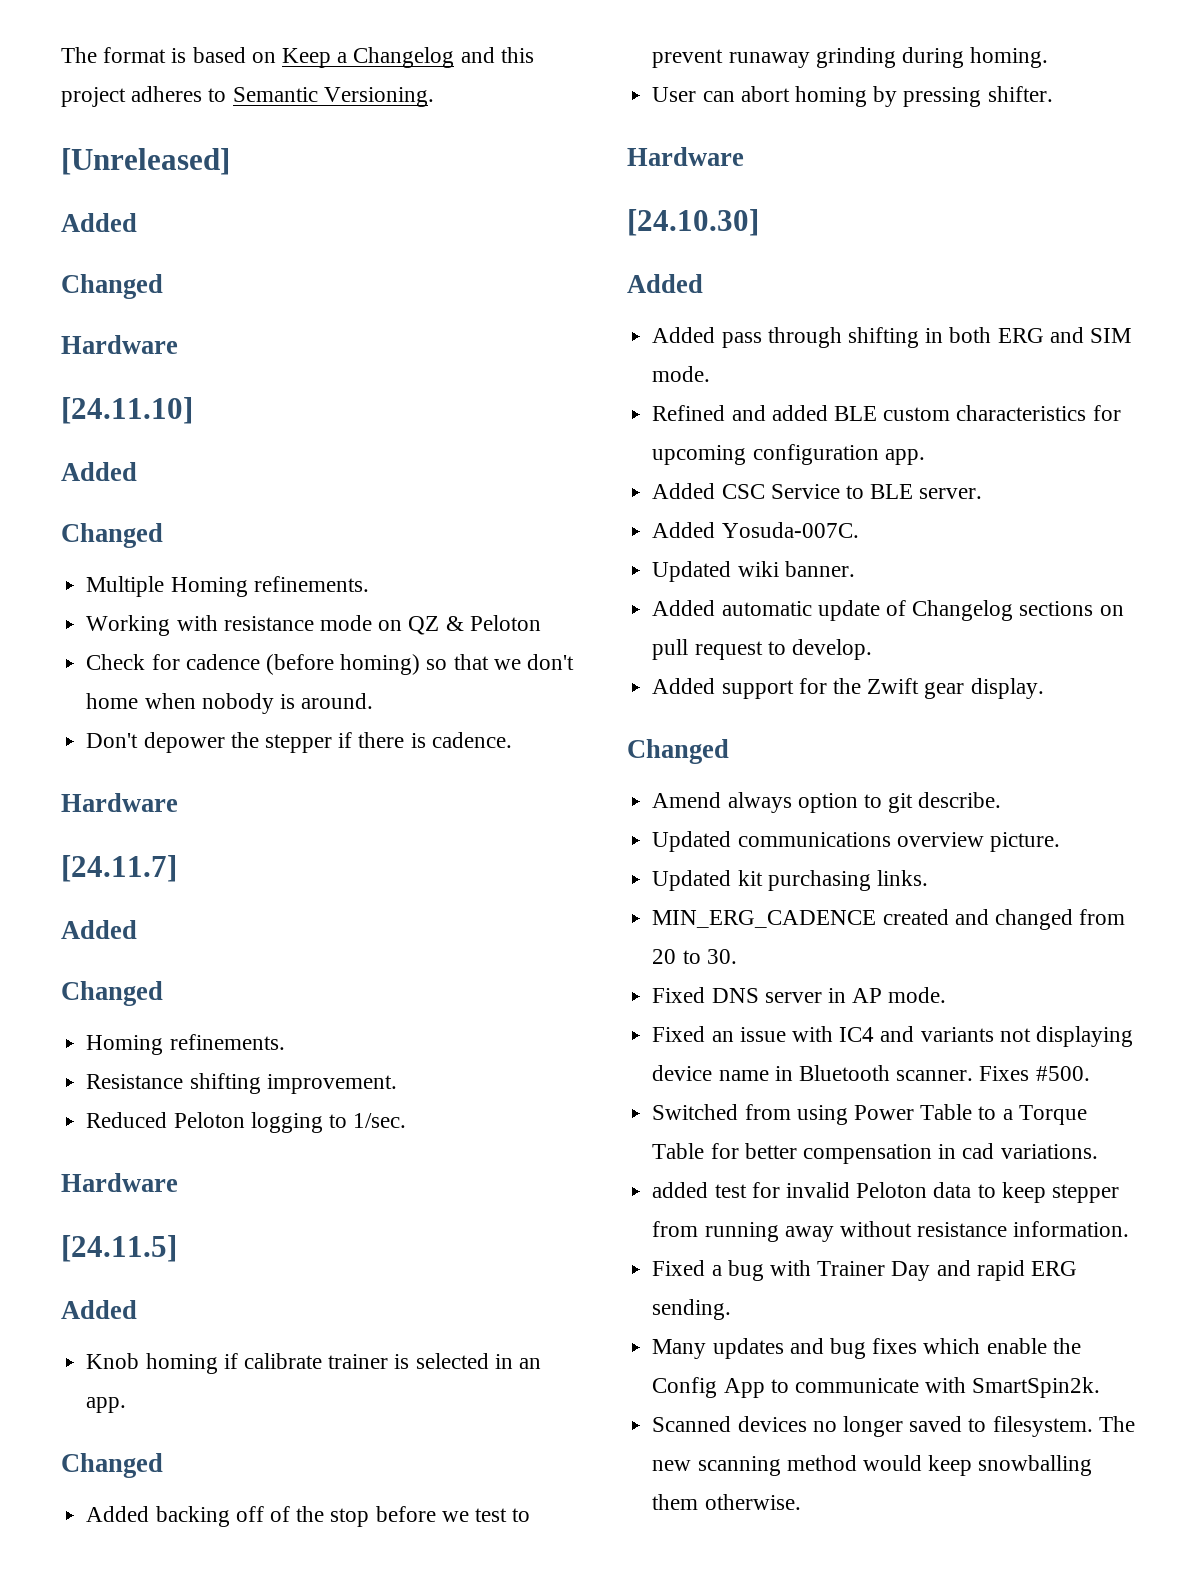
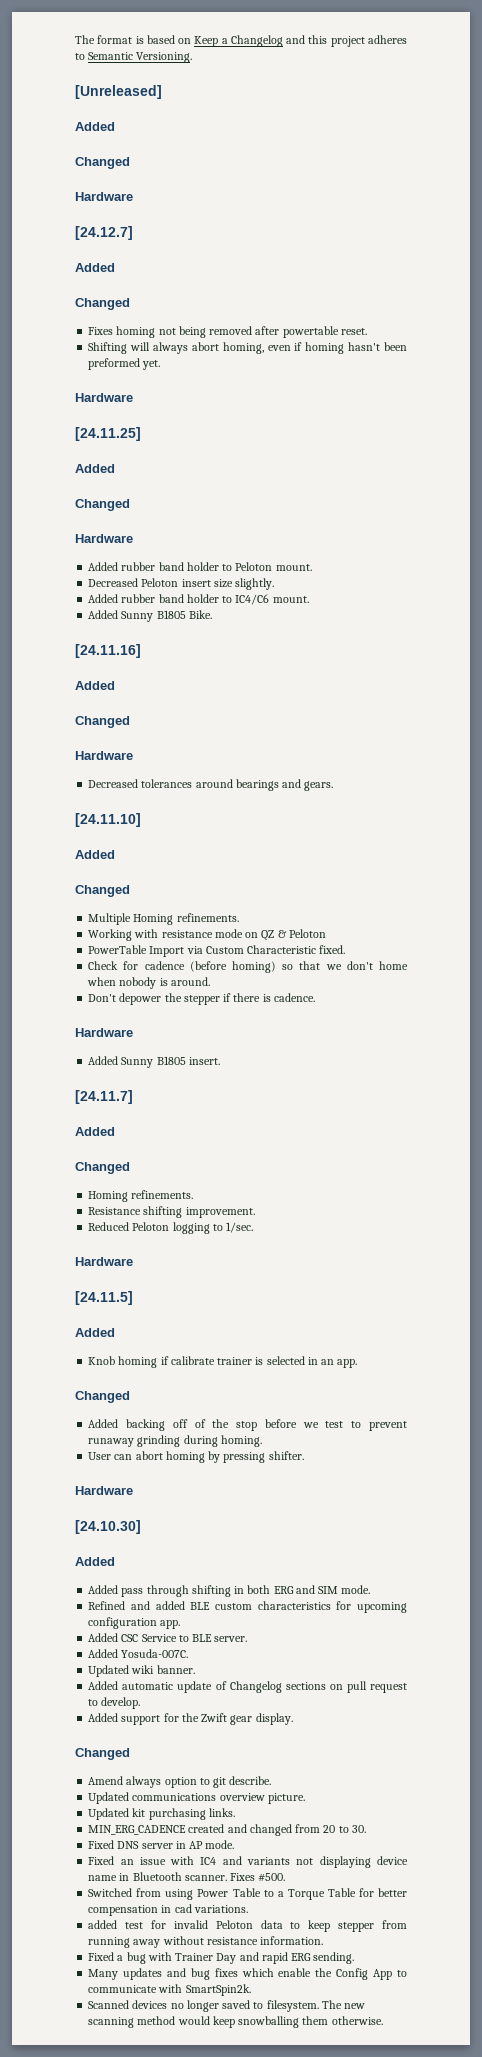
+ [24.12.7]
+ Added
+ Changed
+ Fixes homing not being removed after powertable reset.
+ Shifting will always abort homing, even if homing hasn't been preformed yet.
+ Hardware
+ [24.11.25]
+ Added
+ Changed
+ Hardware
+ Added rubber band holder to Peloton mount.
+ Decreased Peloton insert size slightly.
+ Added rubber band holder to IC4/C6 mount.
+ Added Sunny B1805 Bike.
+ [24.11.16]
+ Added
+ Changed
+ Hardware
+ Decreased tolerances around bearings and gears.
+ PowerTable Import via Custom Characteristic fixed.
+ Added Sunny B1805 insert.

